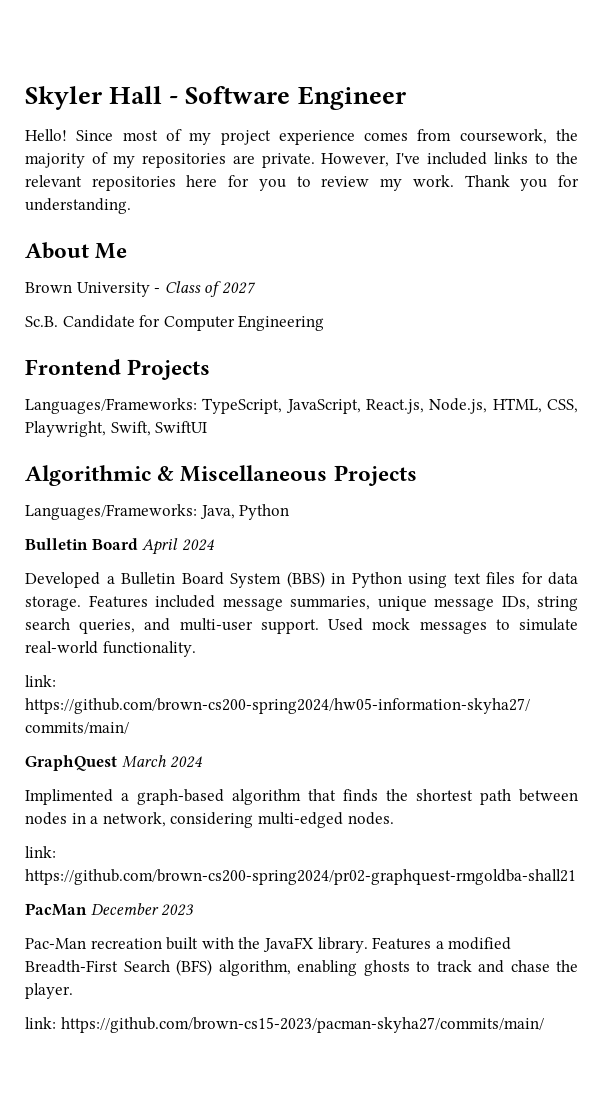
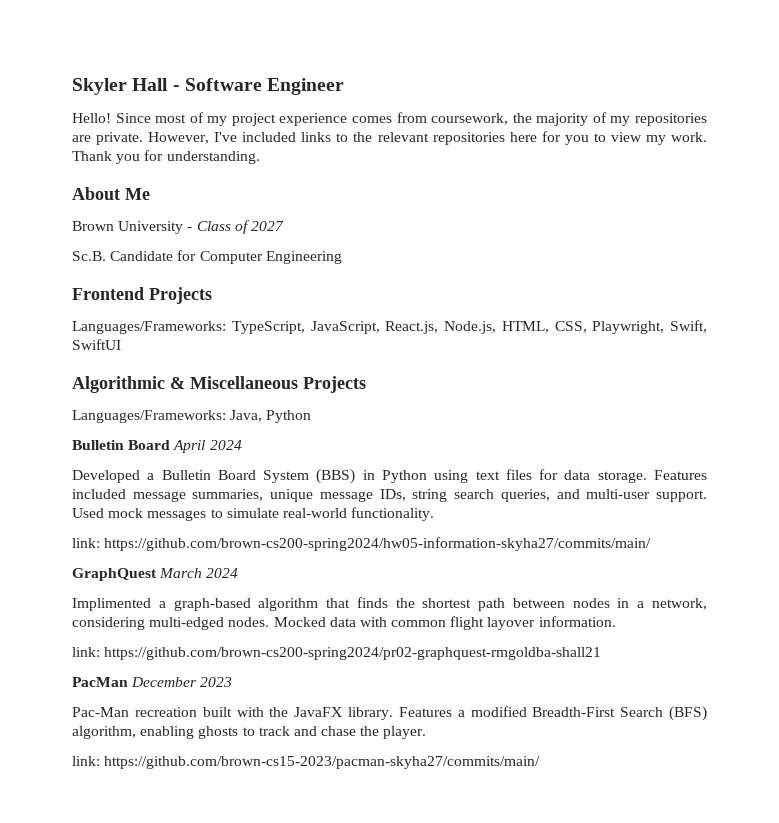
- However, I've included links to the relevant repositories here for you to review my work.
+ However, I've included links to the relevant repositories here for you to view my work.
+ Mocked data with common flight layover information.

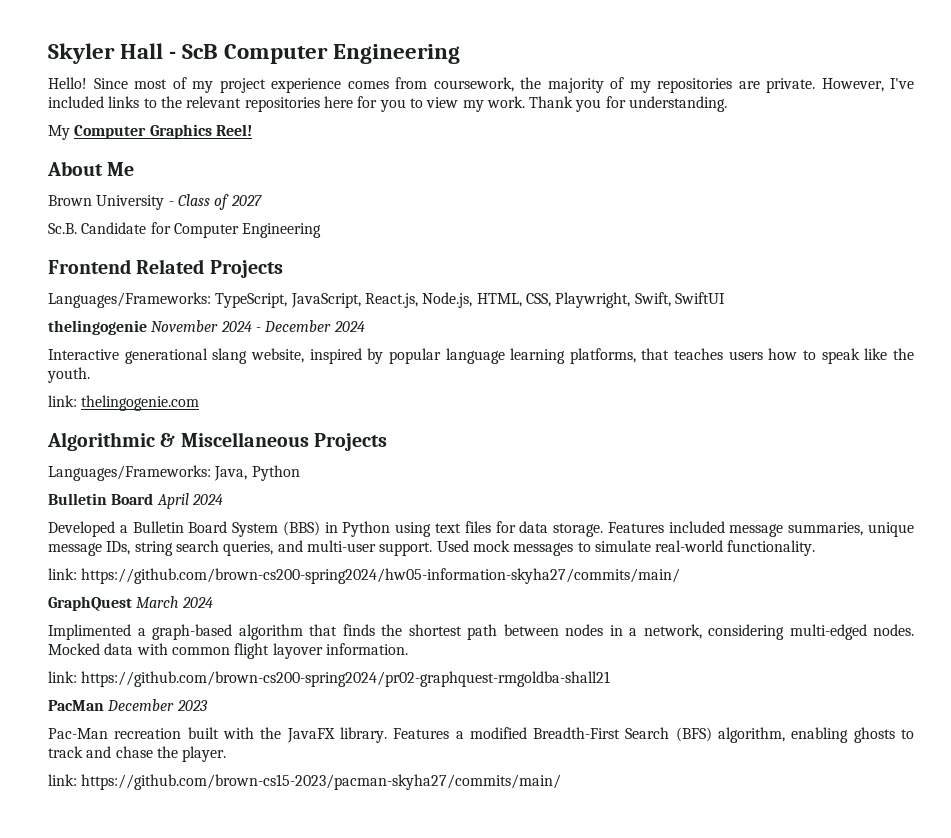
- Skyler Hall - Software Engineer
+ Skyler Hall - ScB Computer Engineering
+ My Computer Graphics Reel!
- Frontend Projects
+ Frontend Related Projects
+ thelingogenie November 2024 - December 2024
+ Interactive generational slang website, inspired by popular language learning platforms, that teaches users how to speak like the youth.
+ link: thelingogenie.com

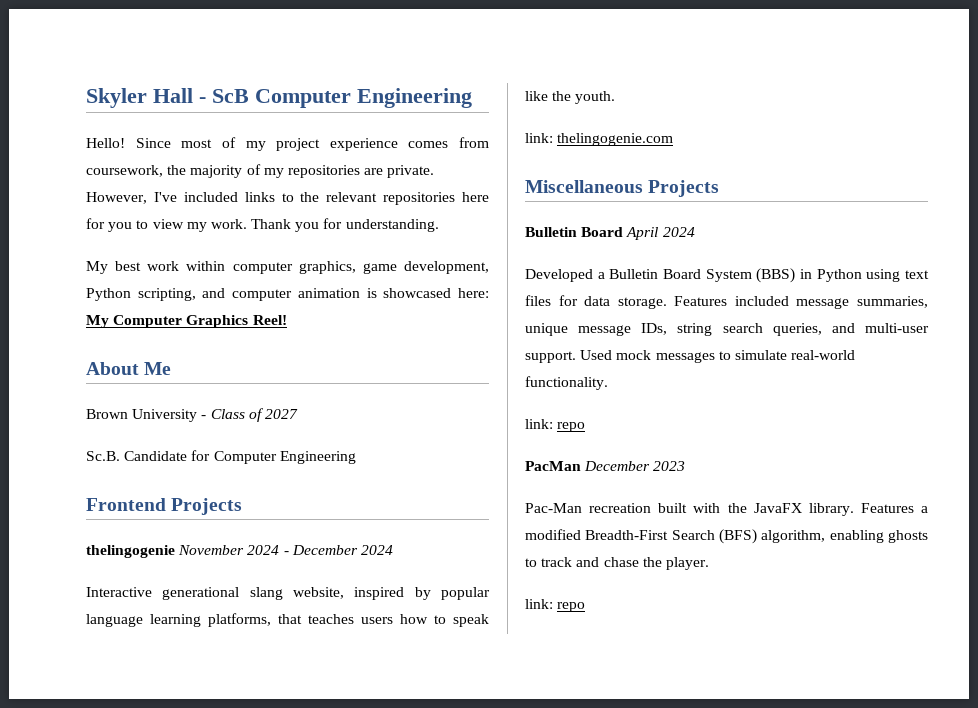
- My Computer Graphics Reel!
+ My best work within computer graphics, game development, Python scripting, and computer animation is showcased here: My Computer Graphics Reel!
- Frontend Related Projects
- Languages/Frameworks: TypeScript, JavaScript, React.js, Node.js, HTML, CSS, Playwright, Swift, SwiftUI
+ Frontend Projects
- Algorithmic & Miscellaneous Projects
+ Miscellaneous Projects
- Languages/Frameworks: Java, Python
  Used mock messages to simulate real-world functionality.
- link: https://github.com/brown-cs200-spring2024/hw05-information-skyha27/commits/main/
- GraphQuest March 2024
- Implimented a graph-based algorithm that finds the shortest path between nodes in a network, considering multi-edged nodes. Mocked data with common flight layover information.
- link: https://github.com/brown-cs200-spring2024/pr02-graphquest-rmgoldba-shall21
+ link: repo
  Features a modified Breadth-First Search (BFS) algorithm, enabling ghosts to track and chase the player.
- link: https://github.com/brown-cs15-2023/pacman-skyha27/commits/main/
+ link: repo

